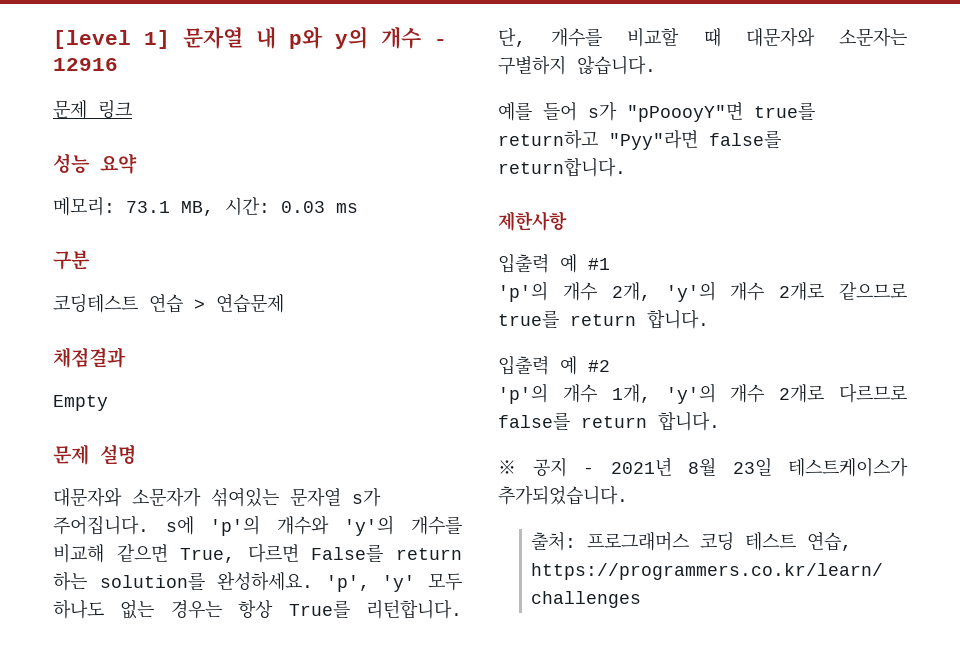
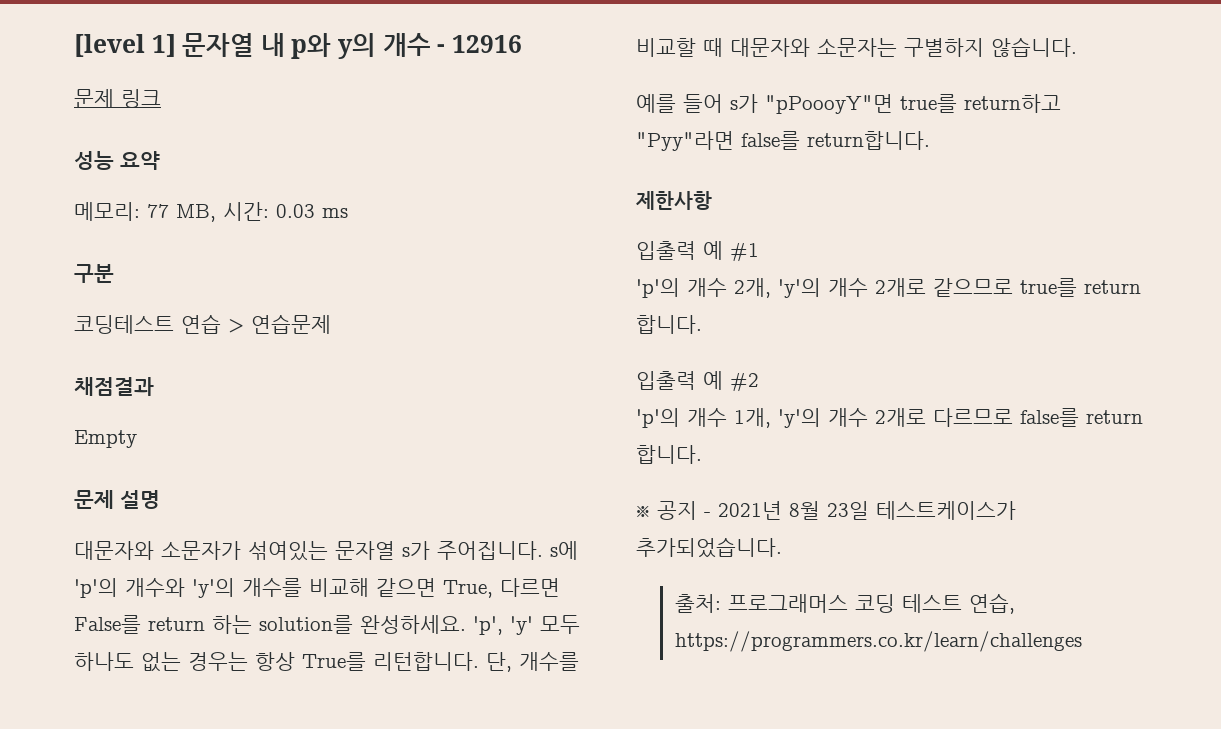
- 메모리: 73.1 MB, 시간: 0.03 ms
+ 메모리: 77 MB, 시간: 0.03 ms

